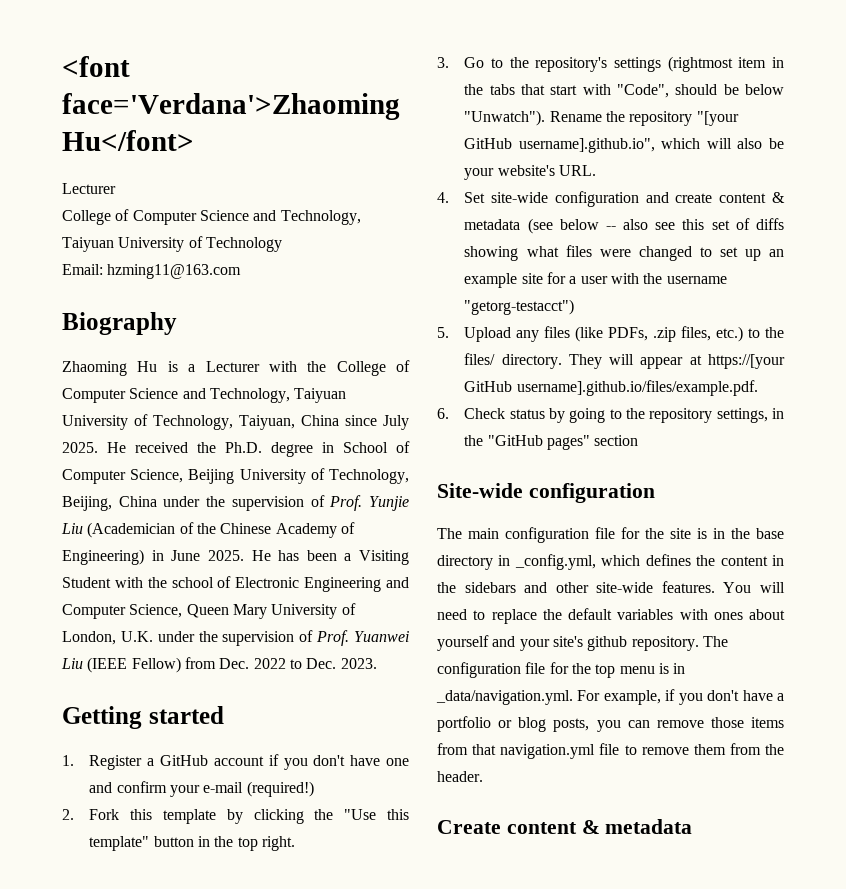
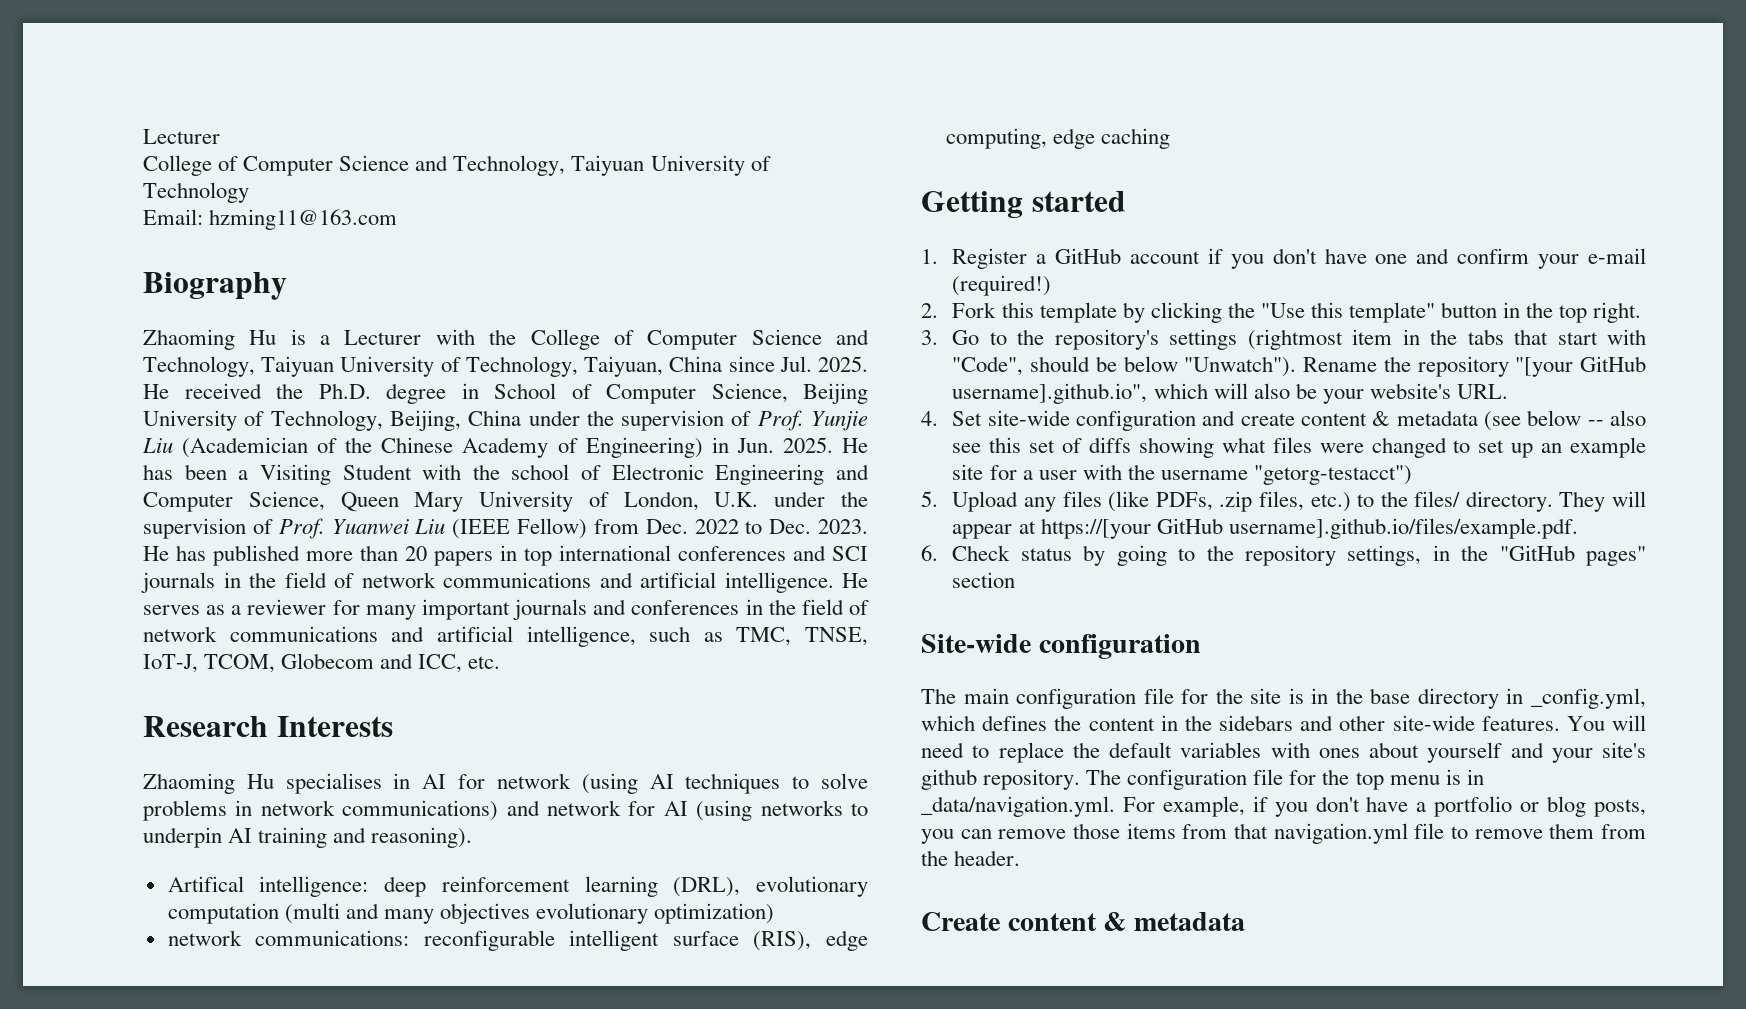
- <font face='Verdana'>Zhaoming Hu</font>
- Zhaoming Hu is a Lecturer with the College of Computer Science and Technology, Taiyuan University of Technology, Taiyuan, China since July 2025.
+ Zhaoming Hu is a Lecturer with the College of Computer Science and Technology, Taiyuan University of Technology, Taiyuan, China since Jul. 2025.
- He received the Ph.D. degree in School of Computer Science, Beijing University of Technology, Beijing, China under the supervision of Prof. Yunjie Liu (Academician of the Chinese Academy of Engineering) in June 2025.
+ He received the Ph.D. degree in School of Computer Science, Beijing University of Technology, Beijing, China under the supervision of Prof. Yunjie Liu (Academician of the Chinese Academy of Engineering) in Jun. 2025.
+ He has published more than 20 papers in top international conferences and SCI journals in the field of network communications and artificial intelligence. He serves as a reviewer for many important journals and conferences in the field of network communications and artificial intelligence, such as TMC, TNSE, IoT-J, TCOM, Globecom and ICC, etc.
+ Research Interests
+ Zhaoming Hu specialises in AI for network (using AI techniques to solve problems in network communications) and network for AI (using networks to underpin AI training and reasoning).
+ Artifical intelligence: deep reinforcement learning (DRL), evolutionary computation (multi and many objectives evolutionary optimization)
+ network communications: reconfigurable intelligent surface (RIS), edge computing, edge caching

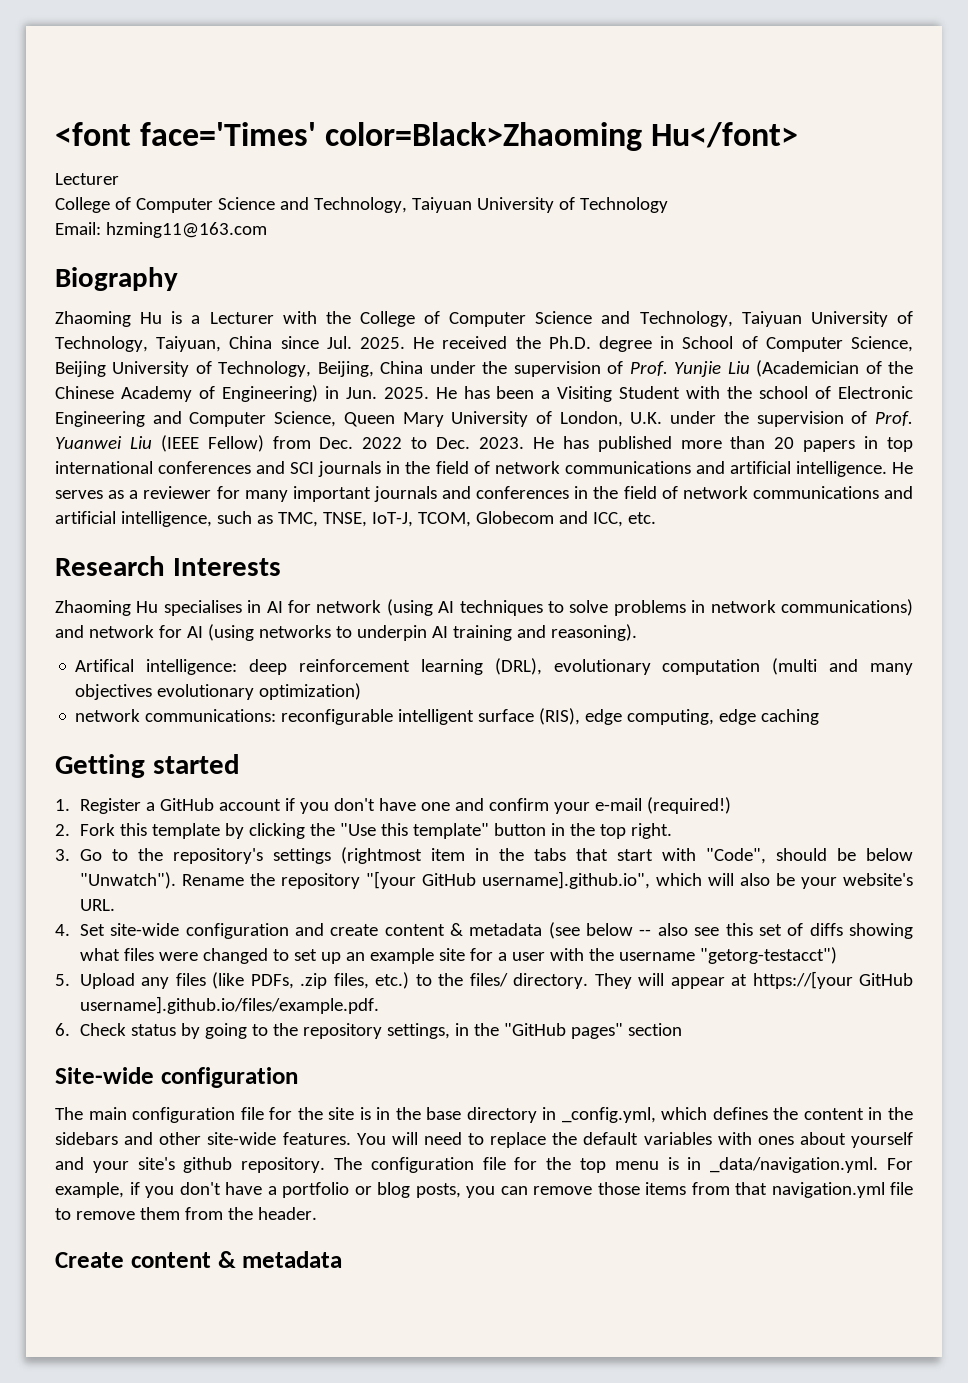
+ <font face='Times' color=Black>Zhaoming Hu</font>

